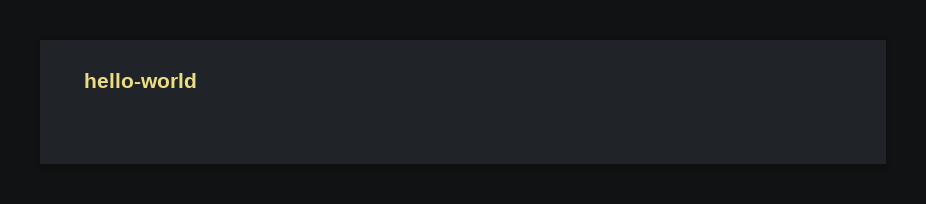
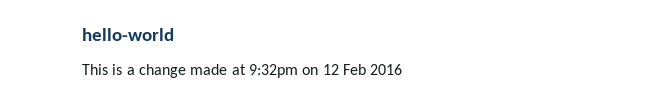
+ This is a change made at 9:32pm on 12 Feb 2016

